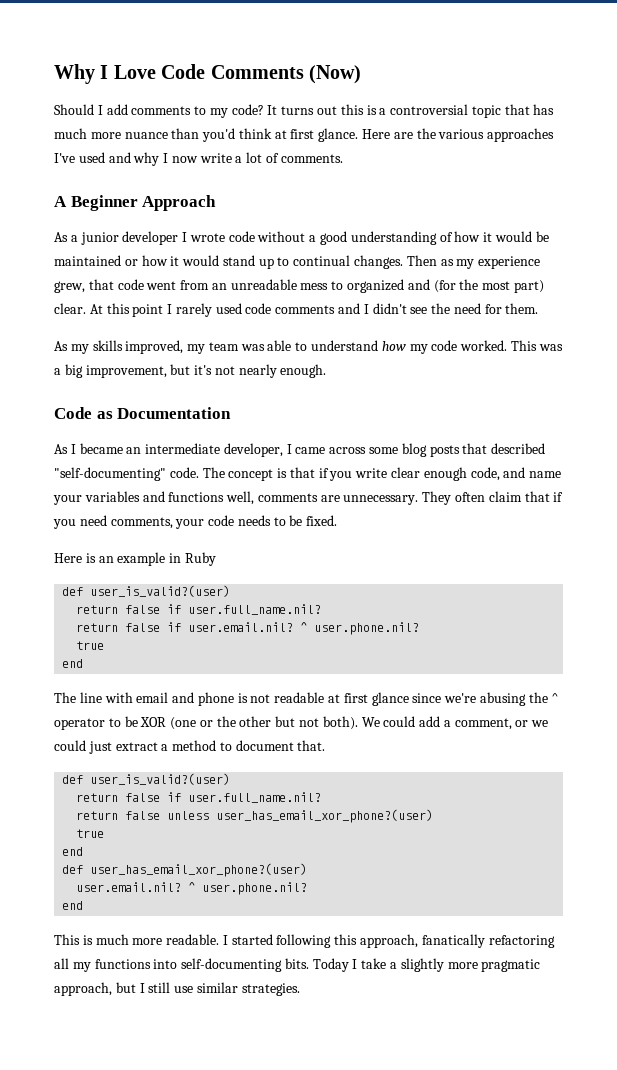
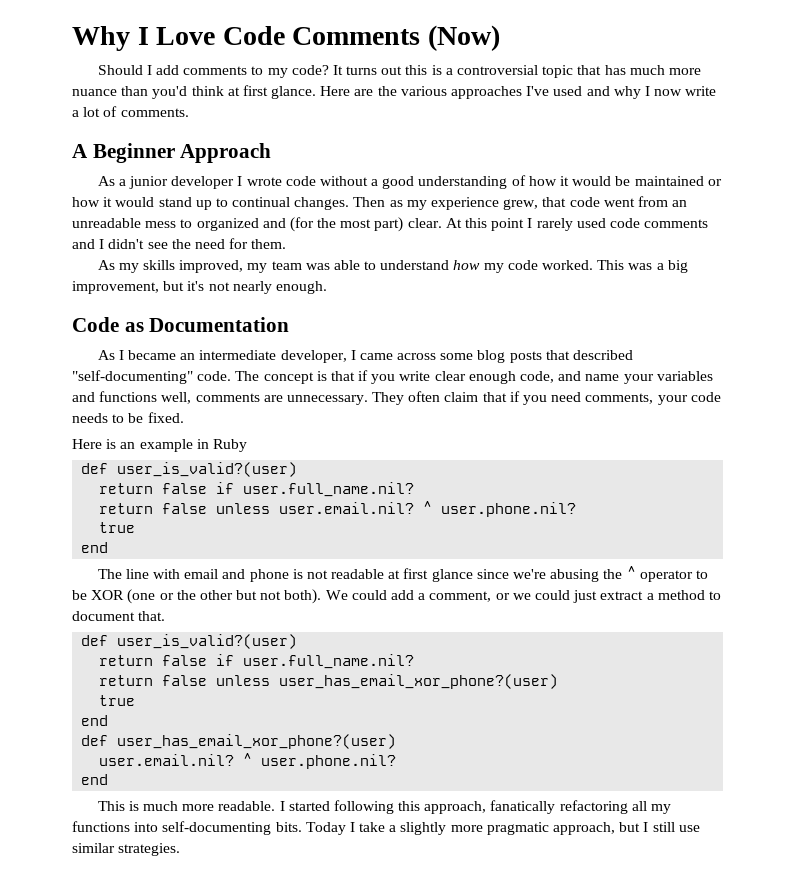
- return false if user.email.nil?
+ return false unless user.email.nil?

